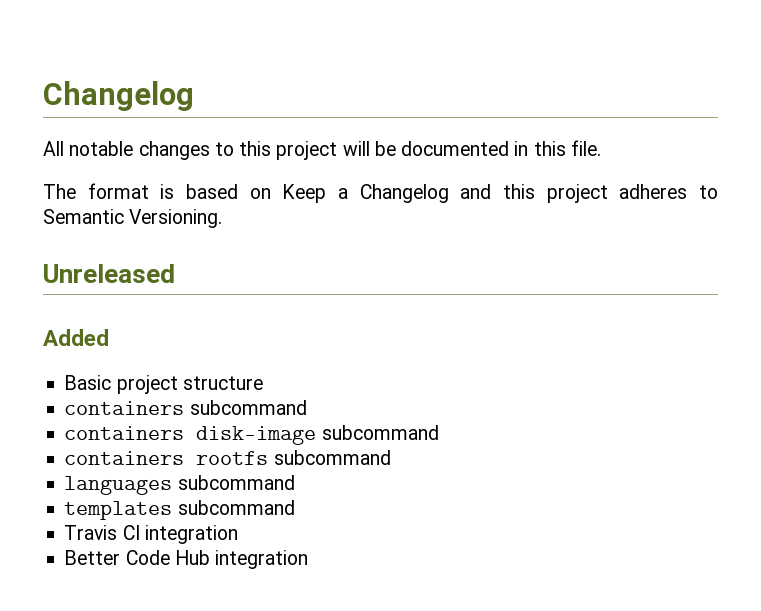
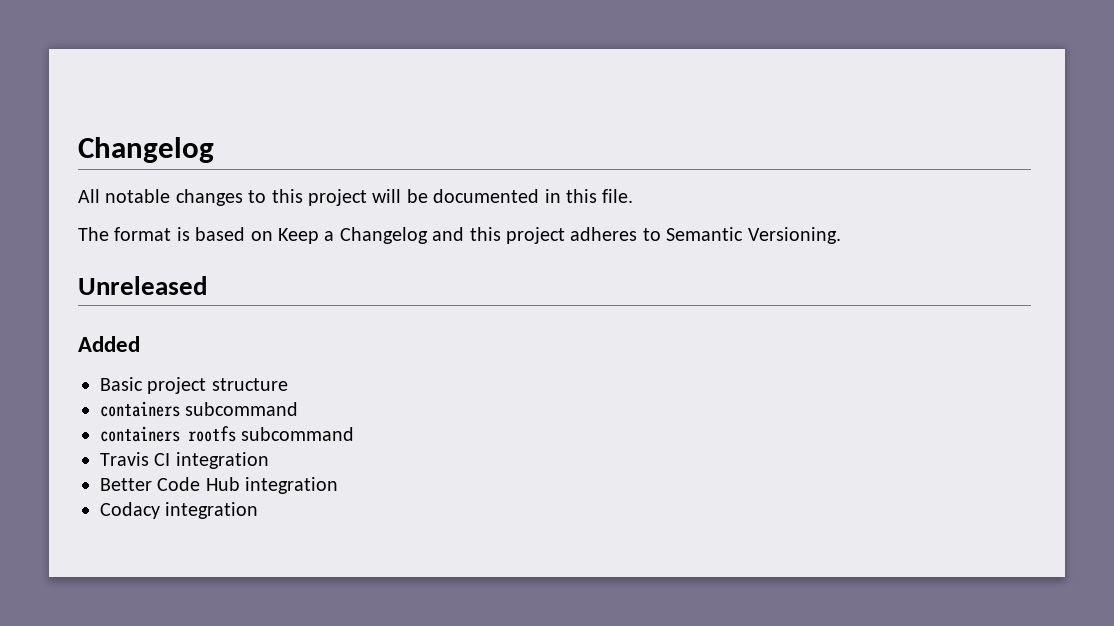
- containers disk-image subcommand
- languages subcommand
- templates subcommand
+ Codacy integration

